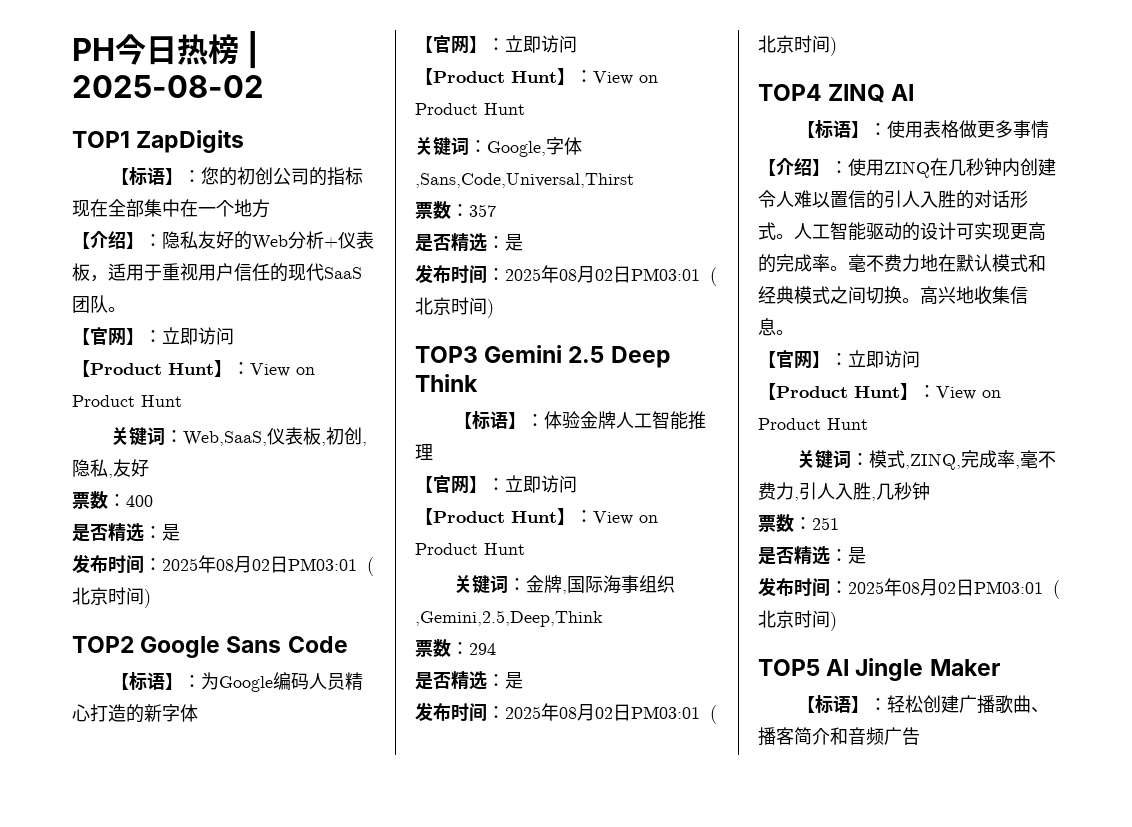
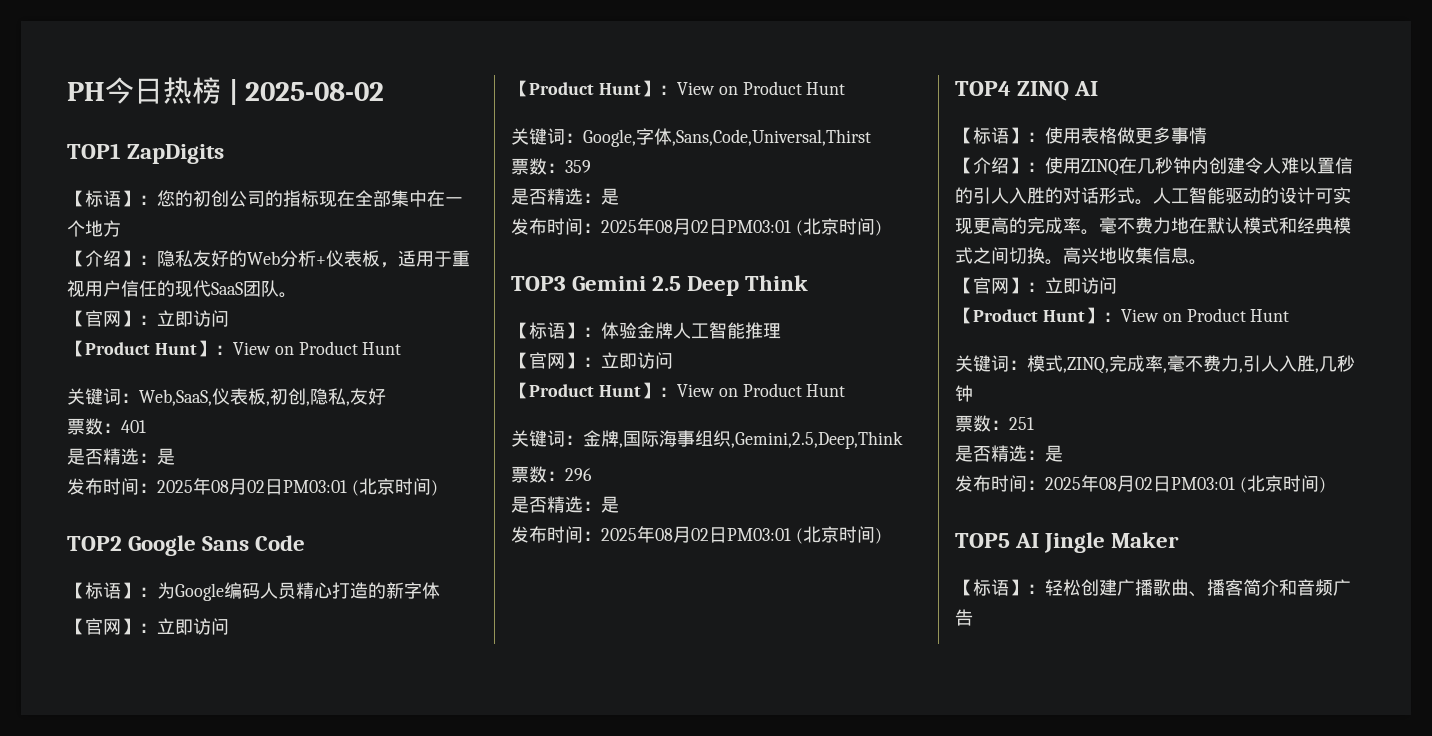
- 票数：400
+ 票数：401
- 票数：357
+ 票数：359
- 票数：294
+ 票数：296

